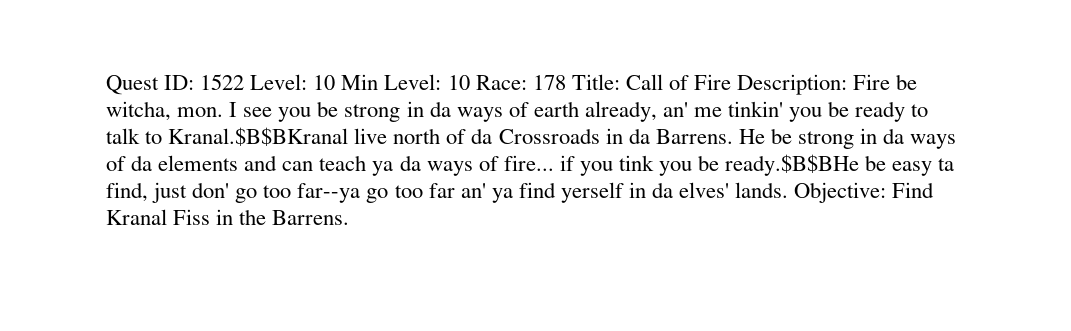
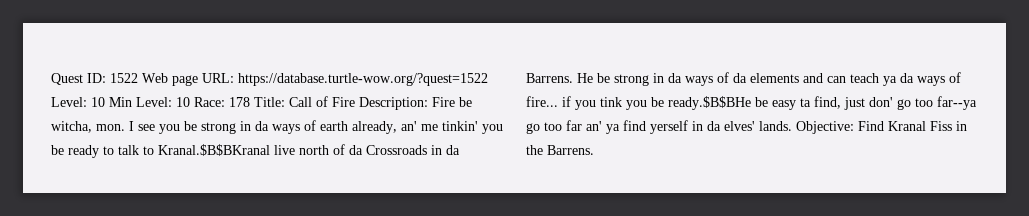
- Quest ID: 1522 Level: 10 Min Level: 10 Race: 178 Title: Call of Fire Description: Fire be witcha, mon.
+ Quest ID: 1522 Web page URL: https://database.turtle-wow.org/?quest=1522 Level: 10 Min Level: 10 Race: 178 Title: Call of Fire Description: Fire be witcha, mon.

